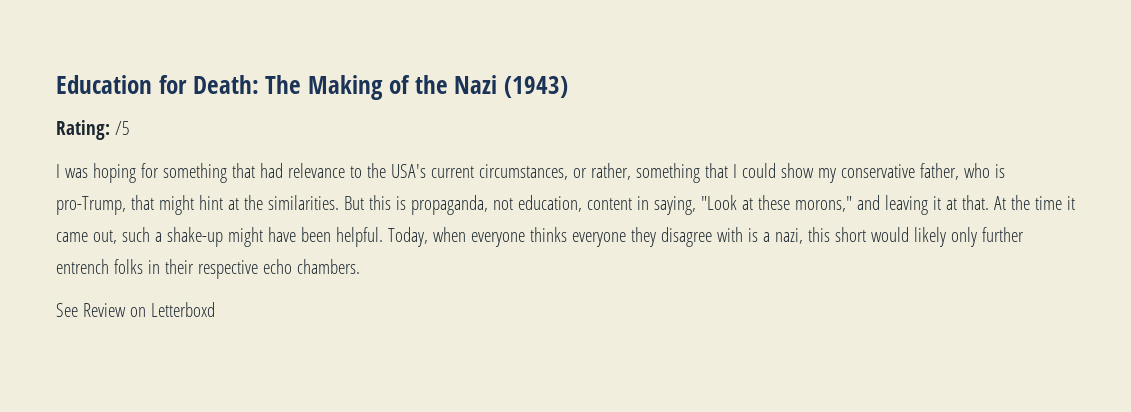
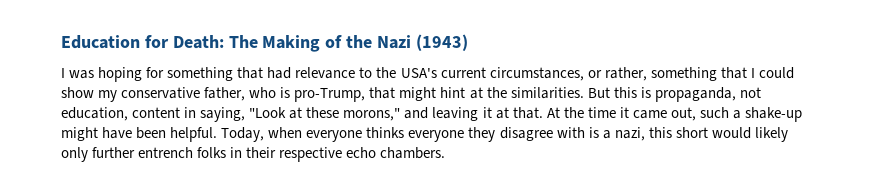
- Rating: /5
- See Review on Letterboxd

